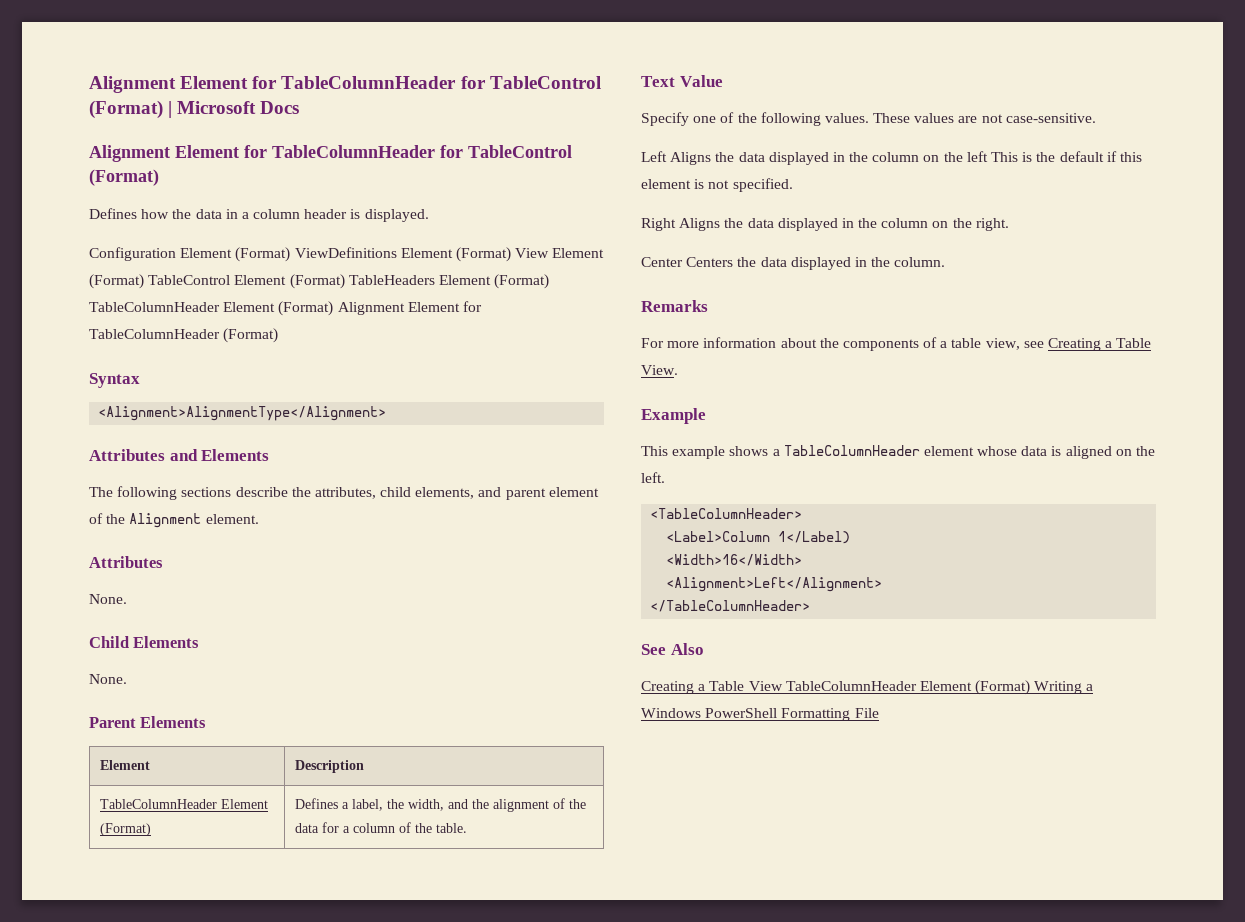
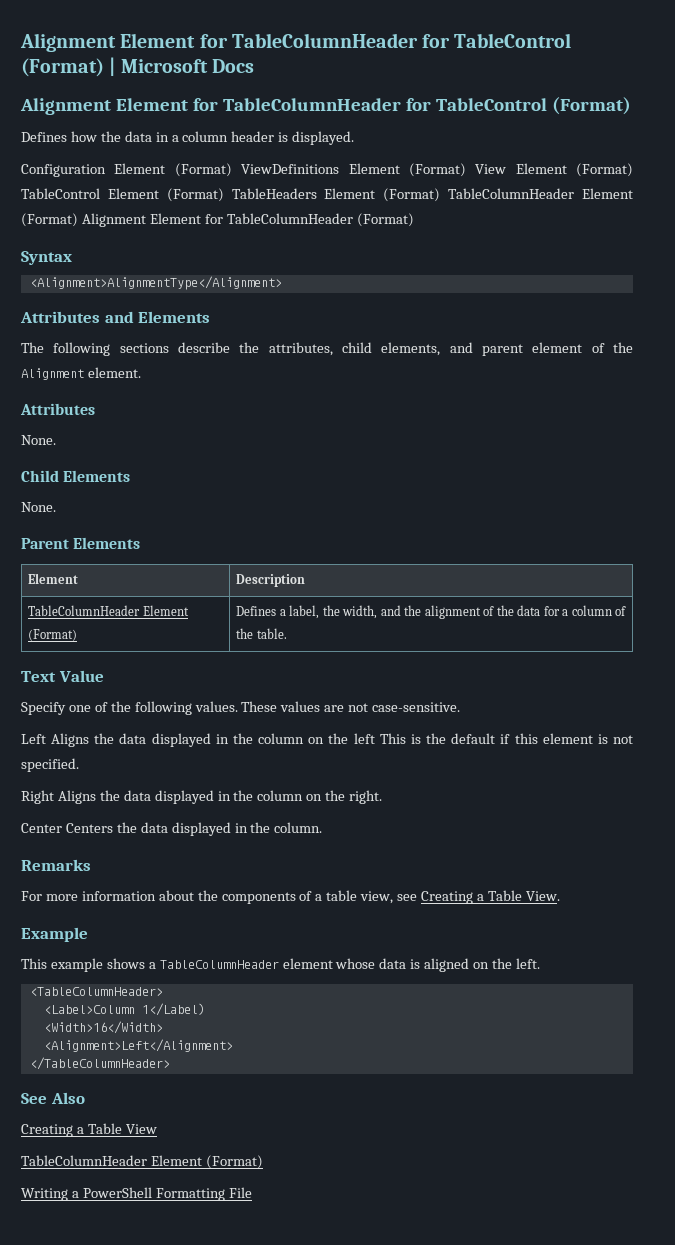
- Creating a Table View TableColumnHeader Element (Format) Writing a Windows PowerShell Formatting File
+ Creating a Table View
+ TableColumnHeader Element (Format)
+ Writing a PowerShell Formatting File

